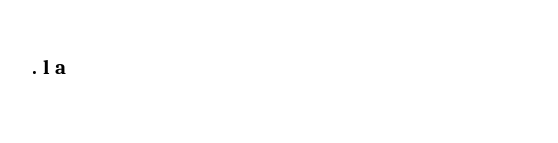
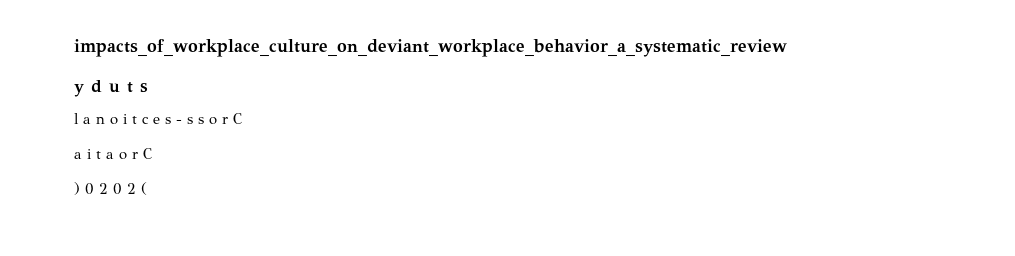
- . l a
+ impacts_of_workplace_culture_on_deviant_workplace_behavior_a_systematic_review
+ y d u t s
+ l a n o i t c e s - s s o r C
+ a i t a o r C
+ ) 0 2 0 2 (

